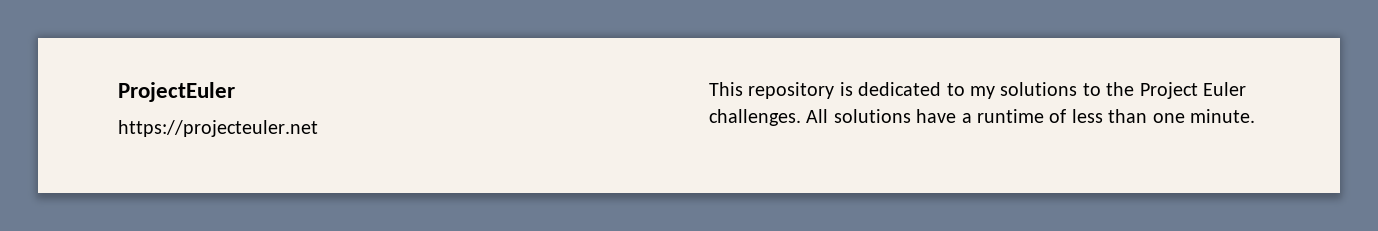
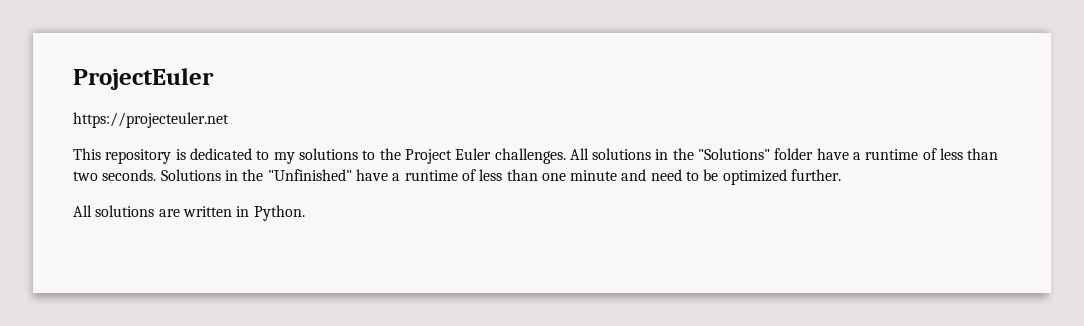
- All solutions have a runtime of less than one minute.
+ All solutions in the "Solutions" folder have a runtime of less than two seconds. Solutions in the "Unfinished" have a runtime of less than one minute and need to be optimized further.
+ All solutions are written in Python.

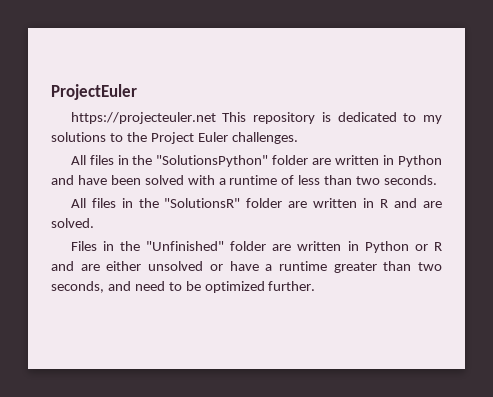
- https://projecteuler.net
- This repository is dedicated to my solutions to the Project Euler challenges. All solutions in the "Solutions" folder have a runtime of less than two seconds. Solutions in the "Unfinished" have a runtime of less than one minute and need to be optimized further.
+ https://projecteuler.net This repository is dedicated to my solutions to the Project Euler challenges.
+ All files in the "SolutionsPython" folder are written in Python and have been solved with a runtime of less than two seconds.
+ All files in the "SolutionsR" folder are written in R and are solved.
+ Files in the "Unfinished" folder are written in Python or R and are either unsolved or have a runtime greater than two seconds, and need to be optimized further.
- All solutions are written in Python.

